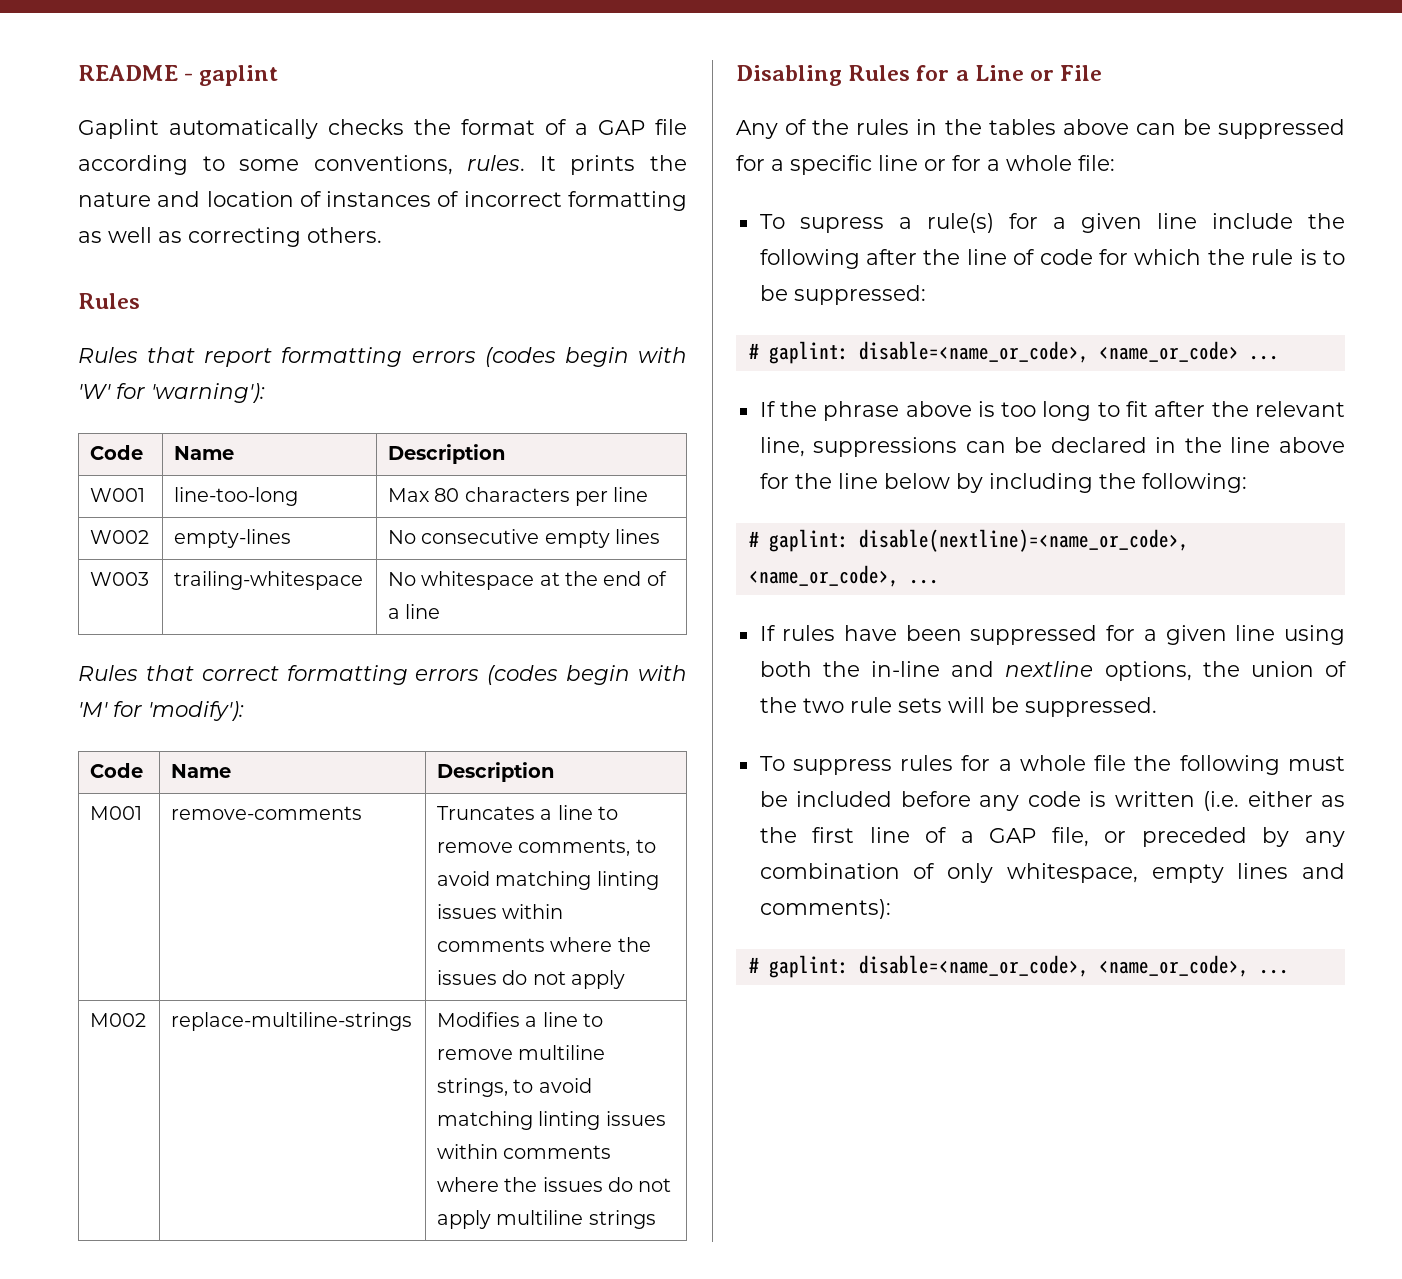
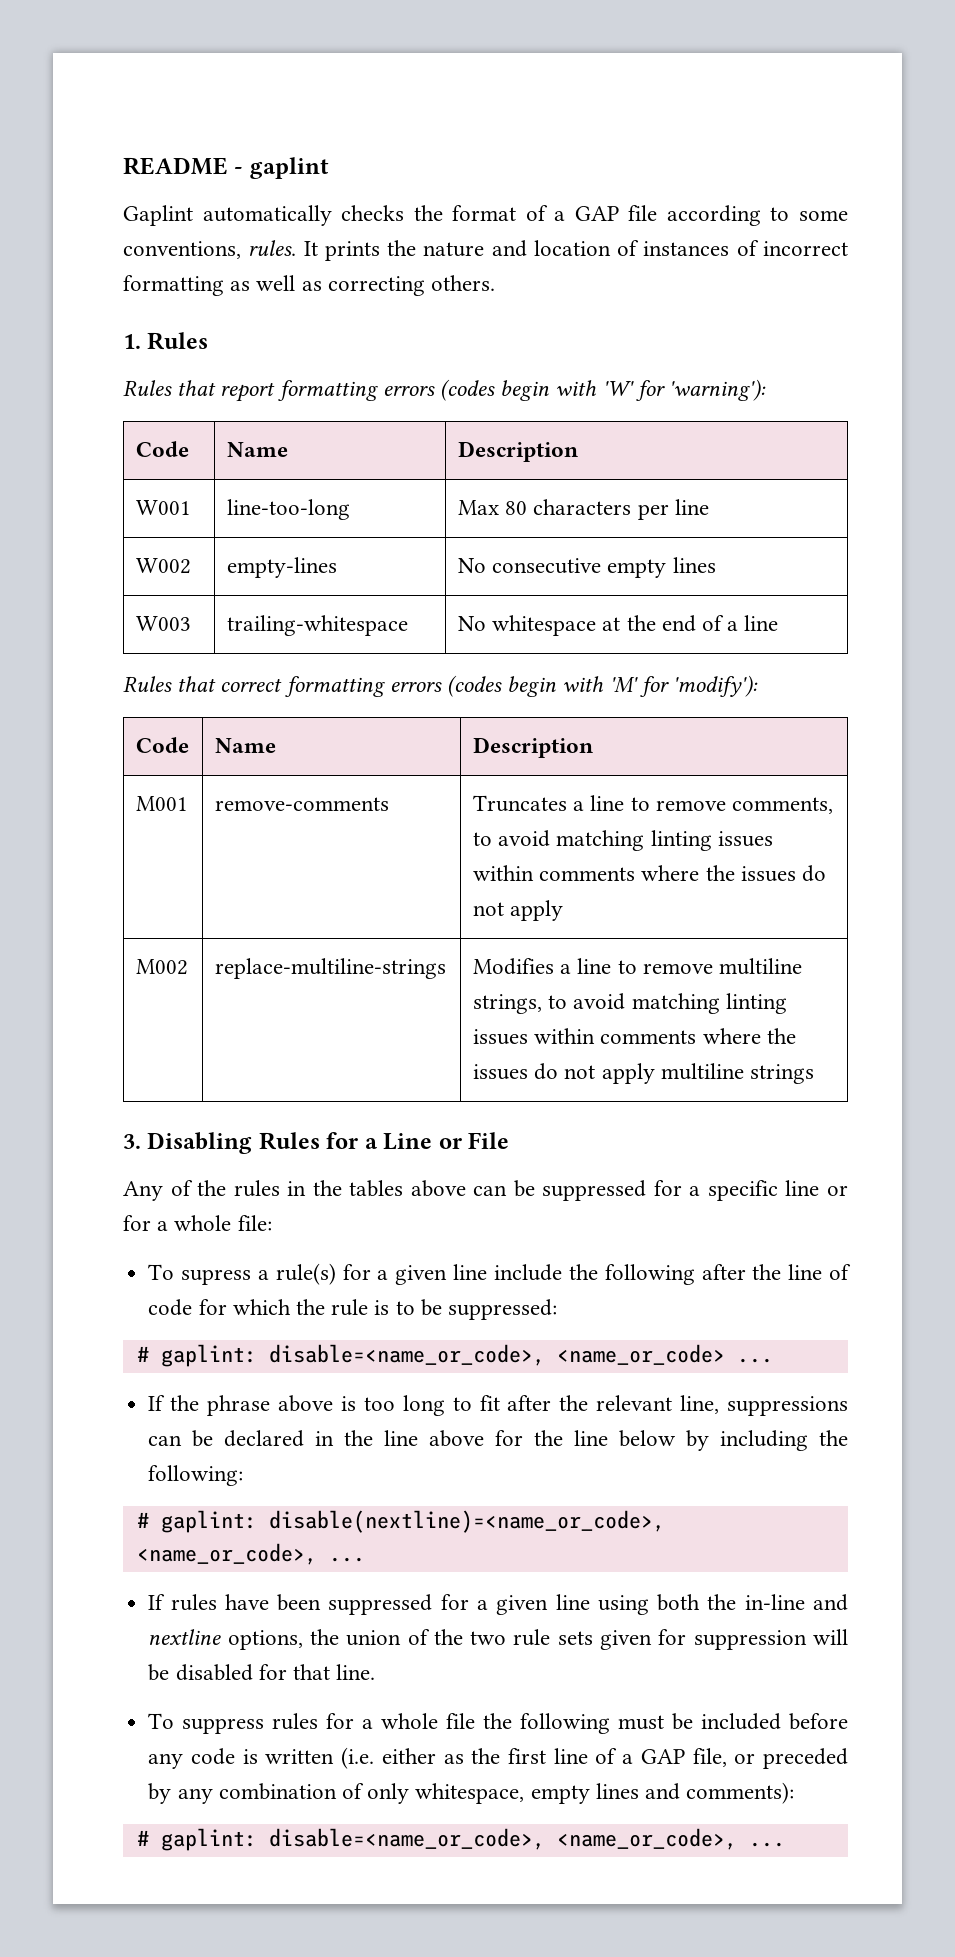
  It prints the nature and location of instances of incorrect formatting as well as correcting others.
- Rules
+ 1. Rules
- Disabling Rules for a Line or File
+ 3. Disabling Rules for a Line or File
- If rules have been suppressed for a given line using both the in-line and nextline options, the union of the two rule sets will be suppressed.
+ If rules have been suppressed for a given line using both the in-line and nextline options, the union of the two rule sets given for suppression will be disabled for that line.

